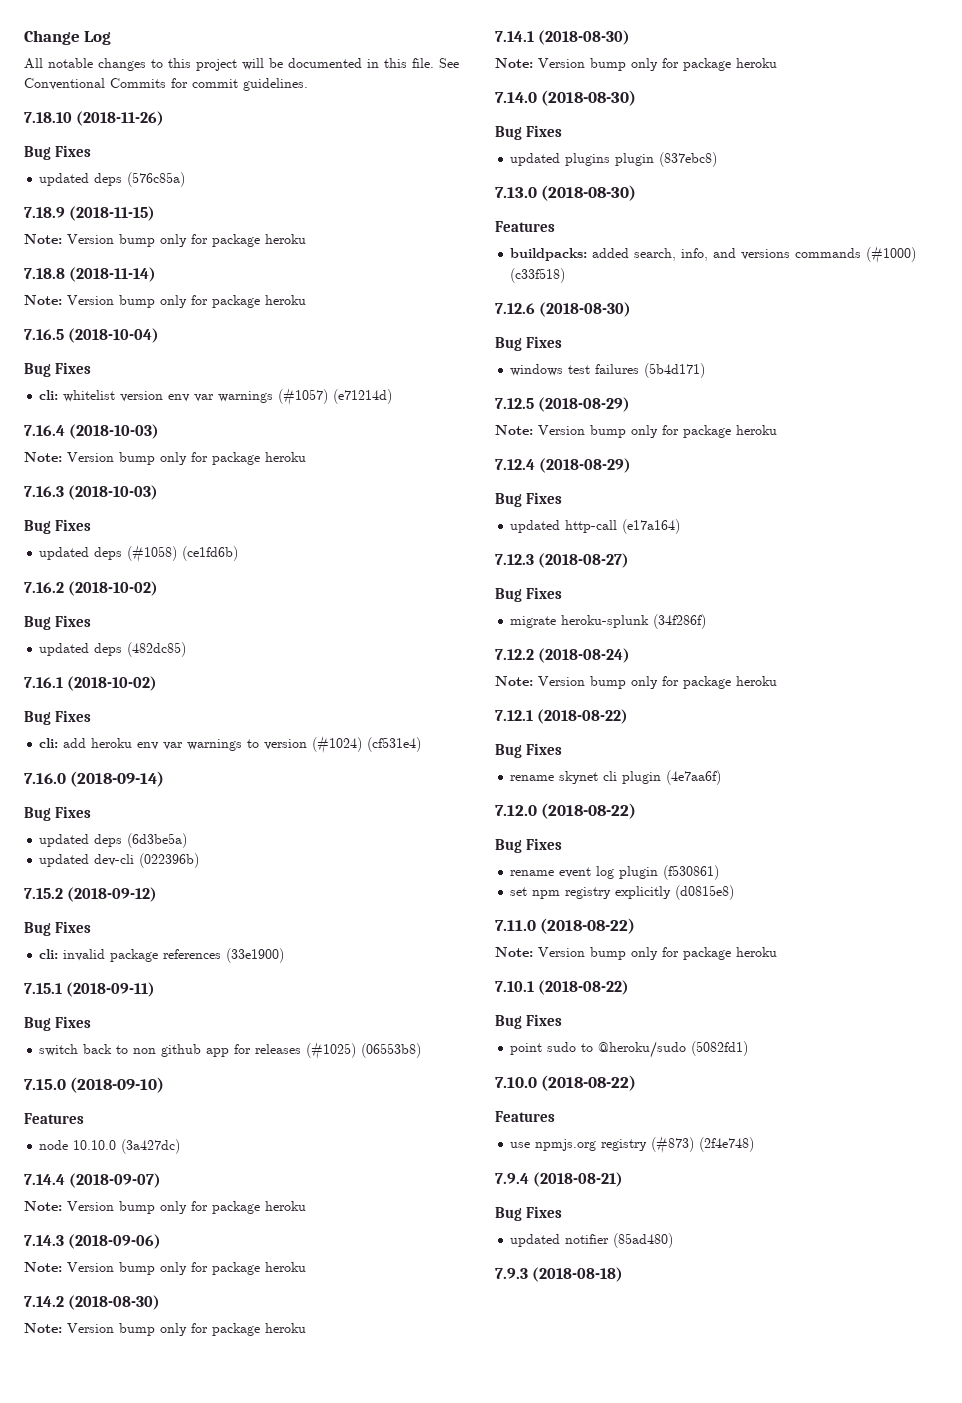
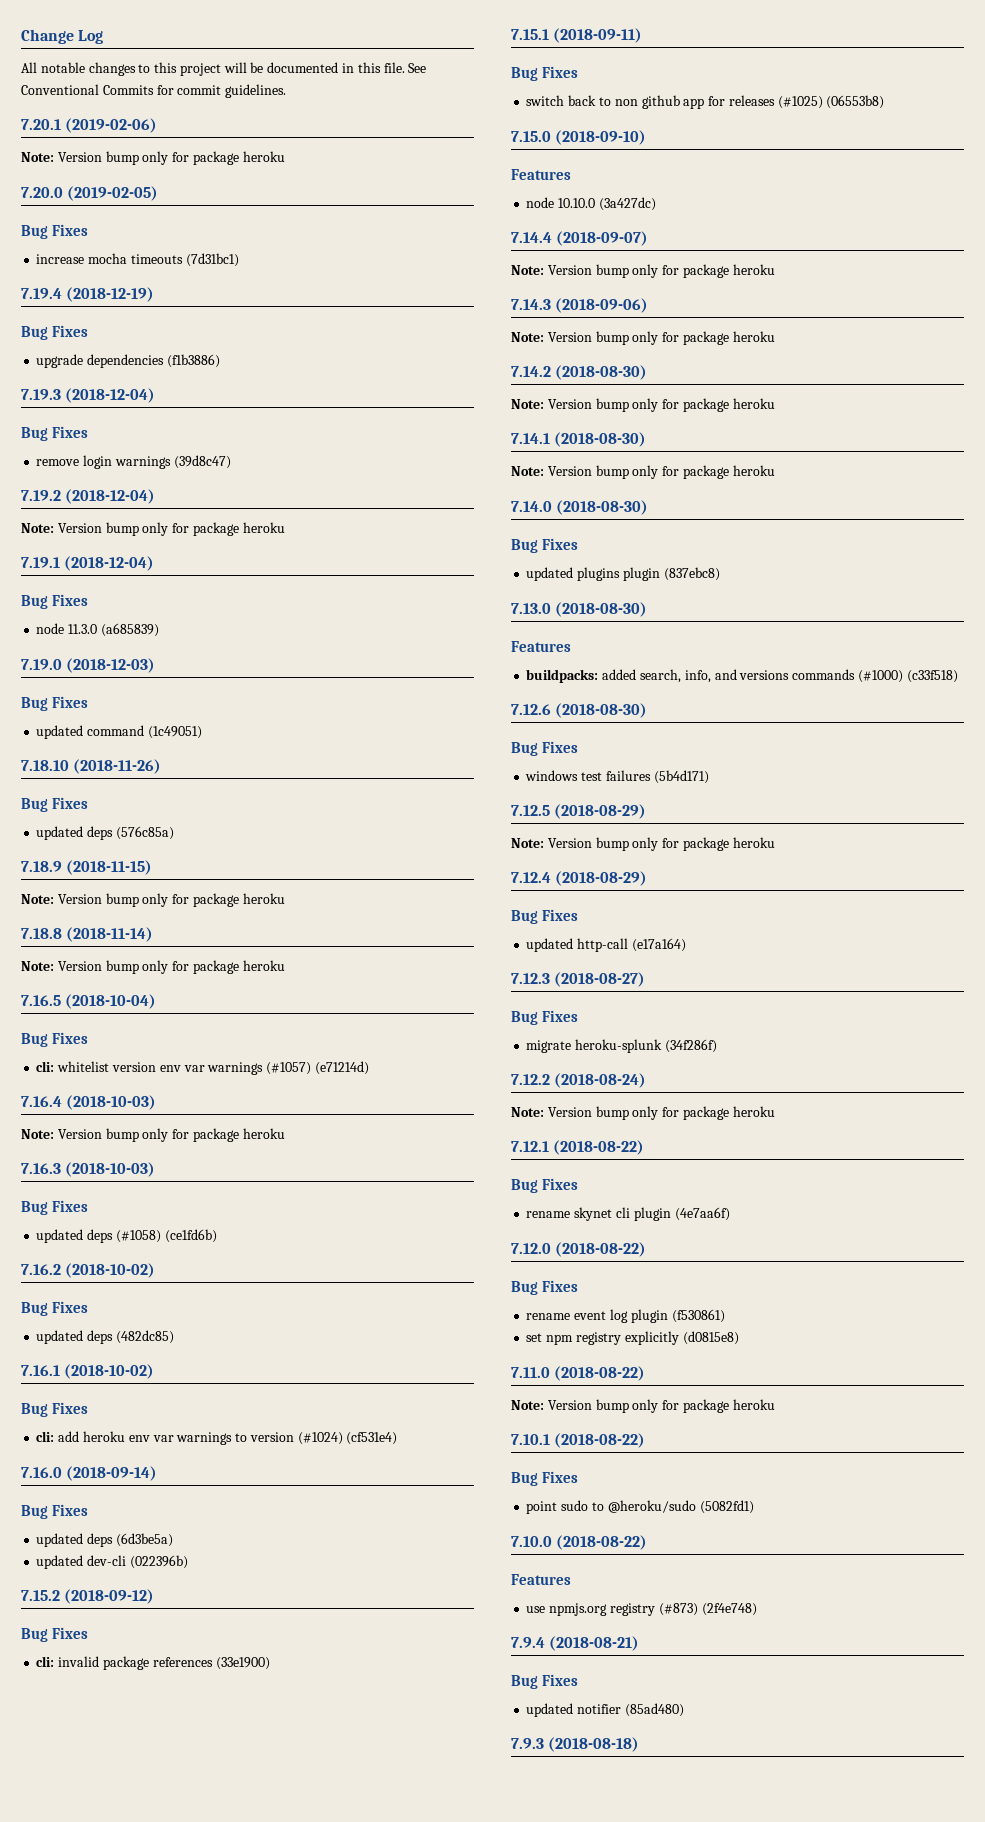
+ 7.20.1 (2019-02-06)
+ Note: Version bump only for package heroku
+ 7.20.0 (2019-02-05)
+ Bug Fixes
+ increase mocha timeouts (7d31bc1)
+ 7.19.4 (2018-12-19)
+ Bug Fixes
+ upgrade dependencies (f1b3886)
+ 7.19.3 (2018-12-04)
+ Bug Fixes
+ remove login warnings (39d8c47)
+ 7.19.2 (2018-12-04)
+ Note: Version bump only for package heroku
+ 7.19.1 (2018-12-04)
+ Bug Fixes
+ node 11.3.0 (a685839)
+ 7.19.0 (2018-12-03)
+ Bug Fixes
+ updated command (1c49051)

